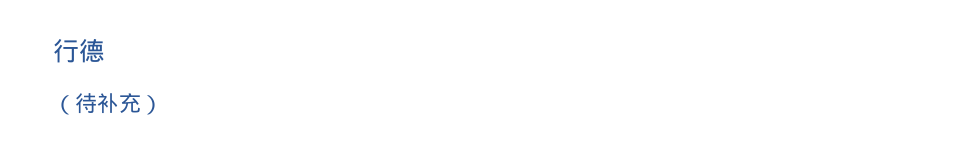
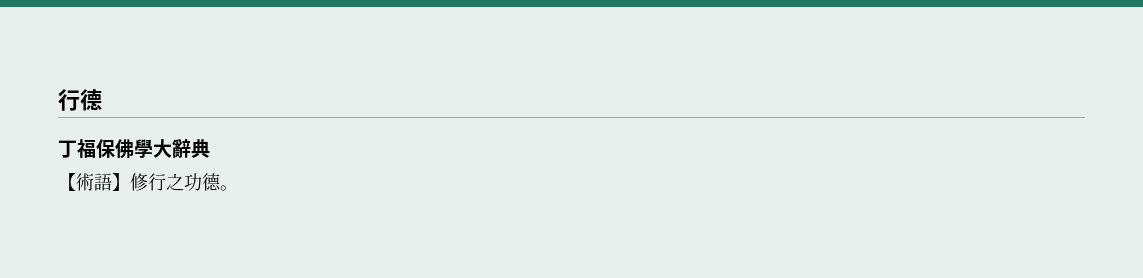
- （待补充）
+ 丁福保佛學大辭典
+ 【術語】修行之功德。

